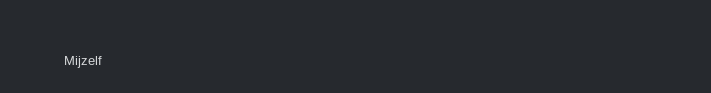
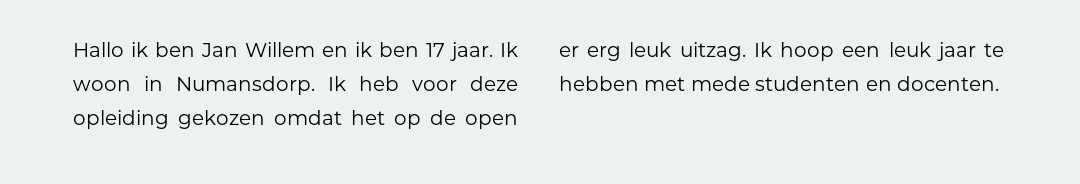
- Mijzelf
+ Hallo ik ben Jan Willem en ik ben 17 jaar. Ik woon in Numansdorp. Ik heb voor deze opleiding gekozen omdat het op de open er erg leuk uitzag. Ik hoop een leuk jaar te hebben met mede studenten en docenten.

